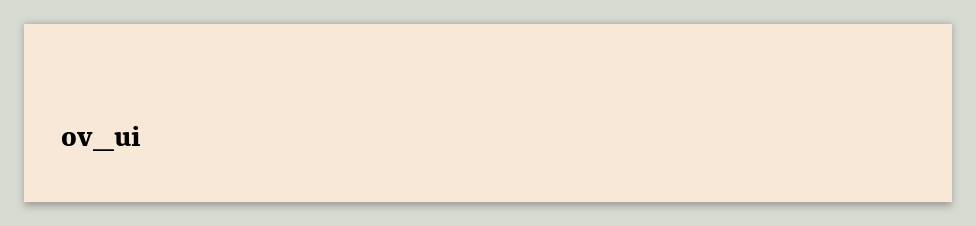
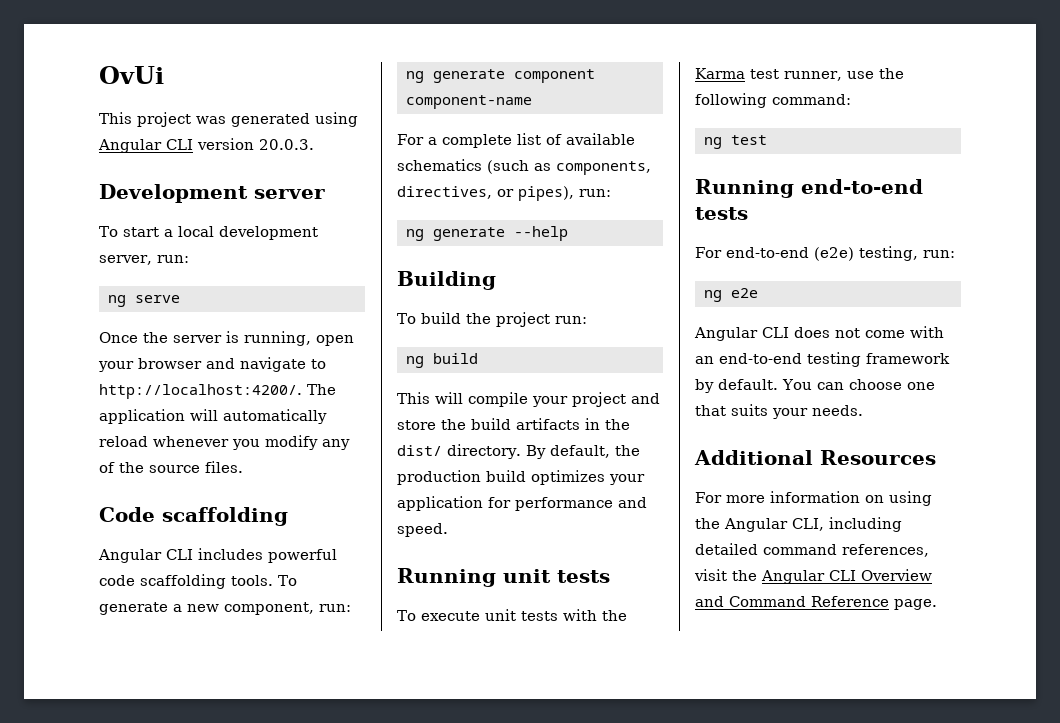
- ov_ui
+ OvUi
+ This project was generated using Angular CLI version 20.0.3.
+ Development server
+ To start a local development server, run:
+ ng serve
+ Once the server is running, open your browser and navigate to http://localhost:4200/. The application will automatically reload whenever you modify any of the source files.
+ Code scaffolding
+ Angular CLI includes powerful code scaffolding tools. To generate a new component, run:
+ ng generate component component-name
+ For a complete list of available schematics (such as components, directives, or pipes), run:
+ ng generate --help
+ Building
+ To build the project run:
+ ng build
+ This will compile your project and store the build artifacts in the dist/ directory. By default, the production build optimizes your application for performance and speed.
+ Running unit tests
+ To execute unit tests with the Karma test runner, use the following command:
+ ng test
+ Running end-to-end tests
+ For end-to-end (e2e) testing, run:
+ ng e2e
+ Angular CLI does not come with an end-to-end testing framework by default. You can choose one that suits your needs.
+ Additional Resources
+ For more information on using the Angular CLI, including detailed command references, visit the Angular CLI Overview and Command Reference page.

